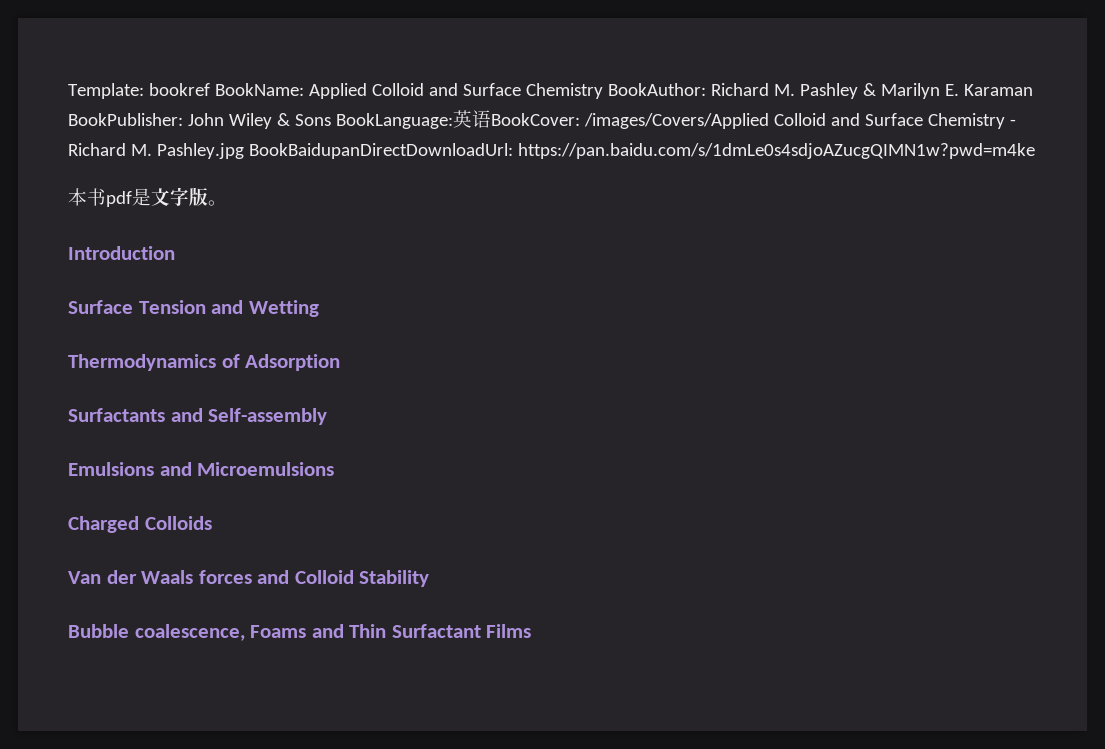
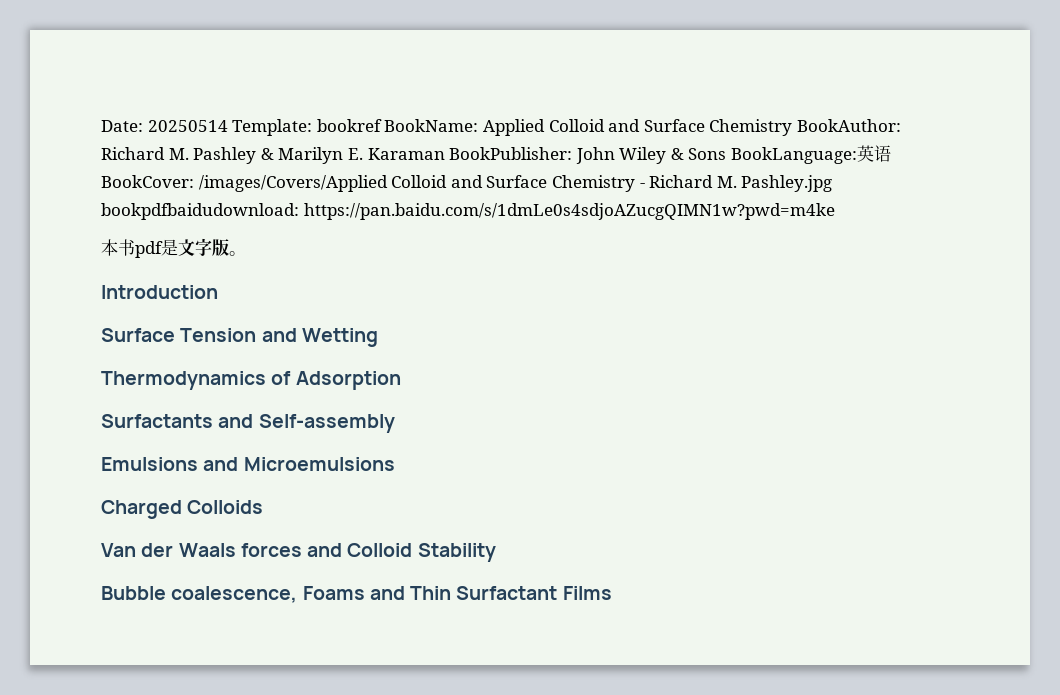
- Template: bookref BookName: Applied Colloid and Surface Chemistry BookAuthor: Richard M. Pashley & Marilyn E. Karaman BookPublisher: John Wiley & Sons BookLanguage:英语BookCover: /images/Covers/Applied Colloid and Surface Chemistry - Richard M. Pashley.jpg BookBaidupanDirectDownloadUrl: https://pan.baidu.com/s/1dmLe0s4sdjoAZucgQIMN1w?pwd=m4ke
+ Date: 20250514 Template: bookref BookName: Applied Colloid and Surface Chemistry BookAuthor: Richard M. Pashley & Marilyn E. Karaman BookPublisher: John Wiley & Sons BookLanguage:英语BookCover: /images/Covers/Applied Colloid and Surface Chemistry - Richard M. Pashley.jpg bookpdfbaidudownload: https://pan.baidu.com/s/1dmLe0s4sdjoAZucgQIMN1w?pwd=m4ke

